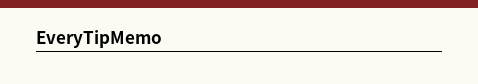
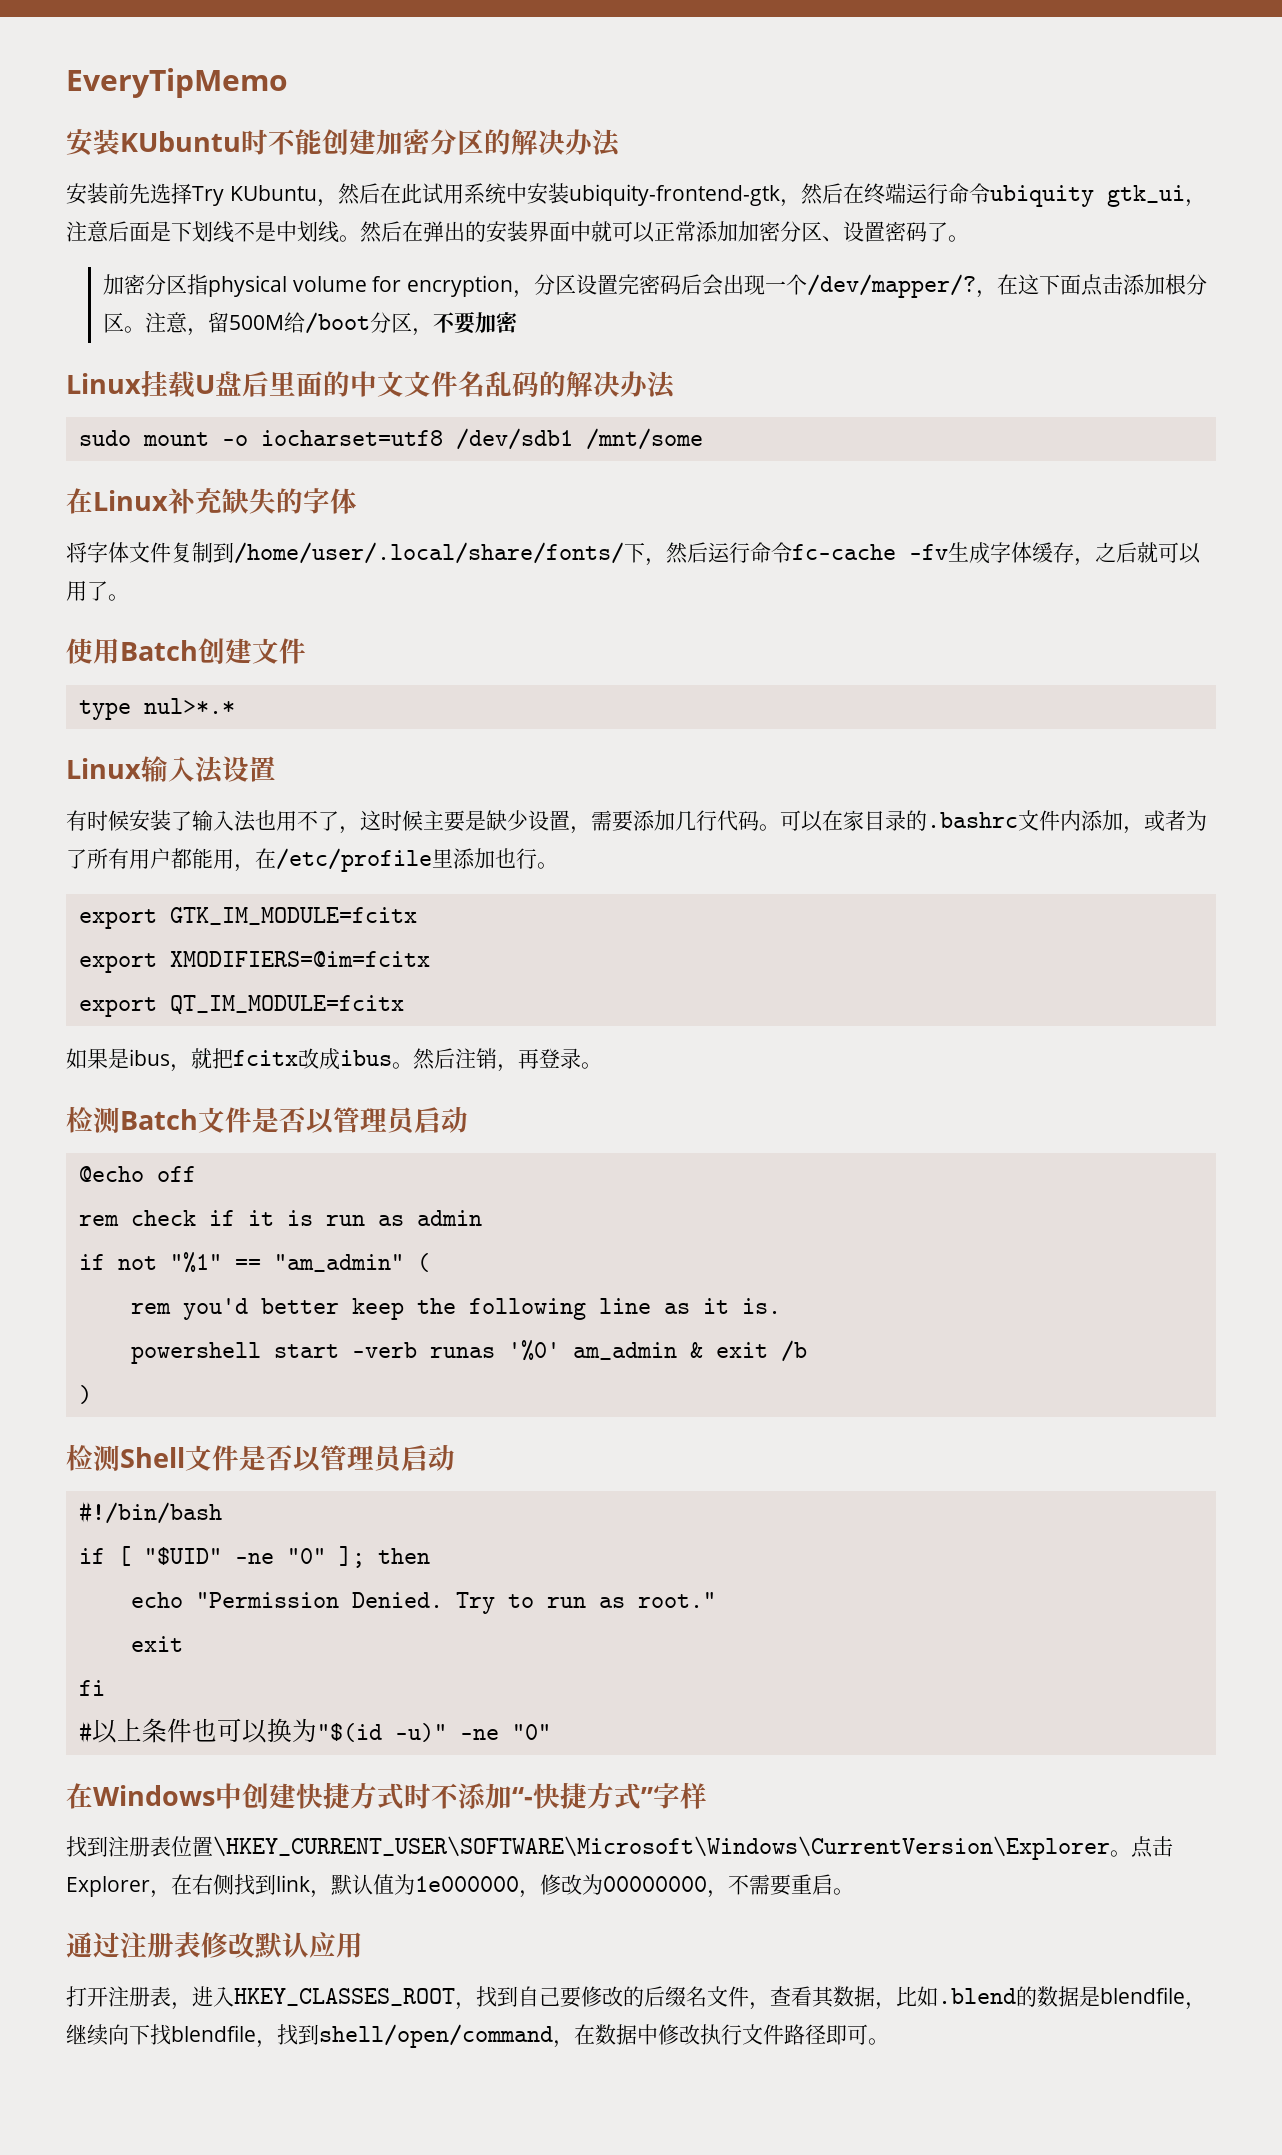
+ 安装KUbuntu时不能创建加密分区的解决办法
+ 安装前先选择Try KUbuntu，然后在此试用系统中安装ubiquity-frontend-gtk，然后在终端运行命令ubiquity gtk_ui，注意后面是下划线不是中划线。然后在弹出的安装界面中就可以正常添加加密分区、设置密码了。
+ 加密分区指physical volume for encryption，分区设置完密码后会出现一个/dev/mapper/?，在这下面点击添加根分区。注意，留500M给/boot分区，不要加密
+ Linux挂载U盘后里面的中文文件名乱码的解决办法
+ sudo mount -o iocharset=utf8 /dev/sdb1 /mnt/some
+ 在Linux补充缺失的字体
+ 将字体文件复制到/home/user/.local/share/fonts/下，然后运行命令fc-cache -fv生成字体缓存，之后就可以用了。
+ 使用Batch创建文件
+ type nul>*.*
+ Linux输入法设置
+ 有时候安装了输入法也用不了，这时候主要是缺少设置，需要添加几行代码。可以在家目录的.bashrc文件内添加，或者为了所有用户都能用，在/etc/profile里添加也行。
+ export GTK_IM_MODULE=fcitx
+ export XMODIFIERS=@im=fcitx
+ export QT_IM_MODULE=fcitx
+ 如果是ibus，就把fcitx改成ibus。然后注销，再登录。
+ 检测Batch文件是否以管理员启动
+ @echo off
+ rem check if it is run as admin
+ if not "%1" == "am_admin" (
+ rem you'd better keep the following line as it is.
+ powershell start -verb runas '%0' am_admin & exit /b
+ )
+ 检测Shell文件是否以管理员启动
+ #!/bin/bash
+ if [ "$UID" -ne "0" ]; then
+ echo "Permission Denied. Try to run as root."
+ exit
+ fi
+ #以上条件也可以换为"$(id -u)" -ne "0"
+ 在Windows中创建快捷方式时不添加“-快捷方式”字样
+ 找到注册表位置\HKEY_CURRENT_USER\SOFTWARE\Microsoft\Windows\CurrentVersion\Explorer。点击Explorer，在右侧找到link，默认值为1e000000，修改为00000000，不需要重启。
+ 通过注册表修改默认应用
+ 打开注册表，进入HKEY_CLASSES_ROOT，找到自己要修改的后缀名文件，查看其数据，比如.blend的数据是blendfile，继续向下找blendfile，找到shell/open/command，在数据中修改执行文件路径即可。

